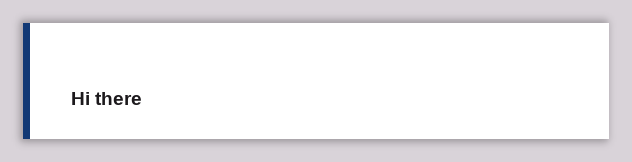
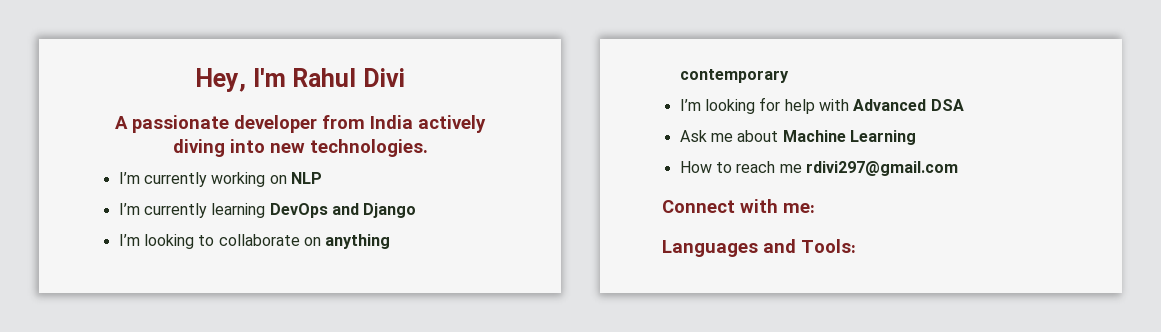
- Hi there
+ Hey, I'm Rahul Divi
+ A passionate developer from India actively diving into new technologies.
+ I’m currently working on NLP
+ I’m currently learning DevOps and Django
+ I’m looking to collaborate on anything contemporary
+ I’m looking for help with Advanced DSA
+ Ask me about Machine Learning
+ How to reach me rdivi297@gmail.com
+ Connect with me:
+ Languages and Tools:

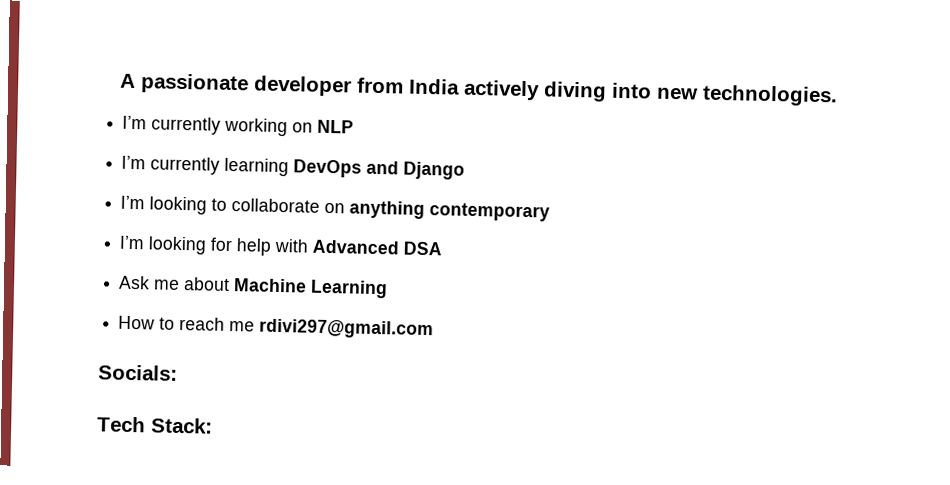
- Hey, I'm Rahul Divi
- Connect with me:
- Languages and Tools:
+ Socials:
+ Tech Stack:

